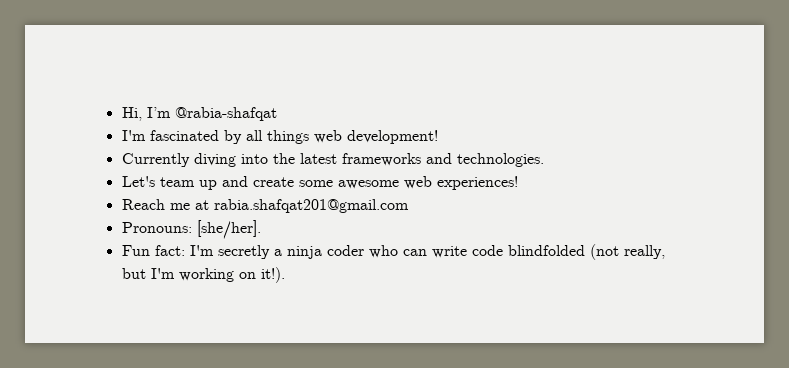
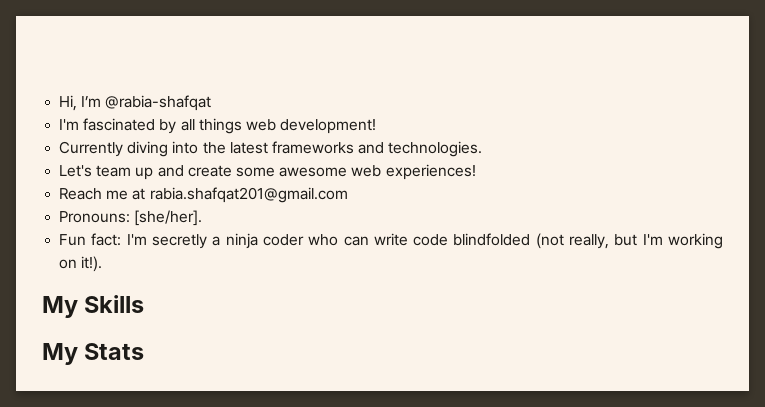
+ My Skills
+ My Stats

